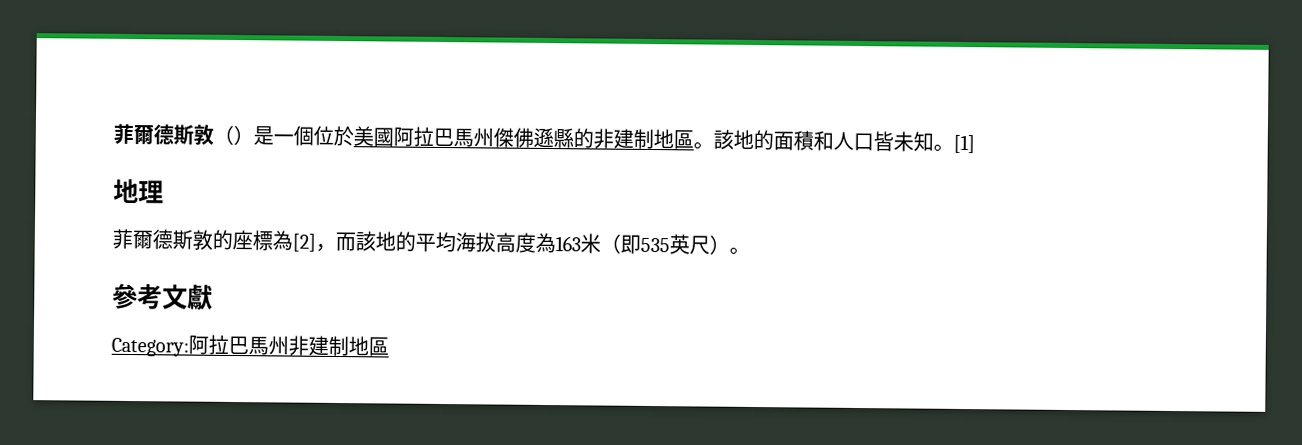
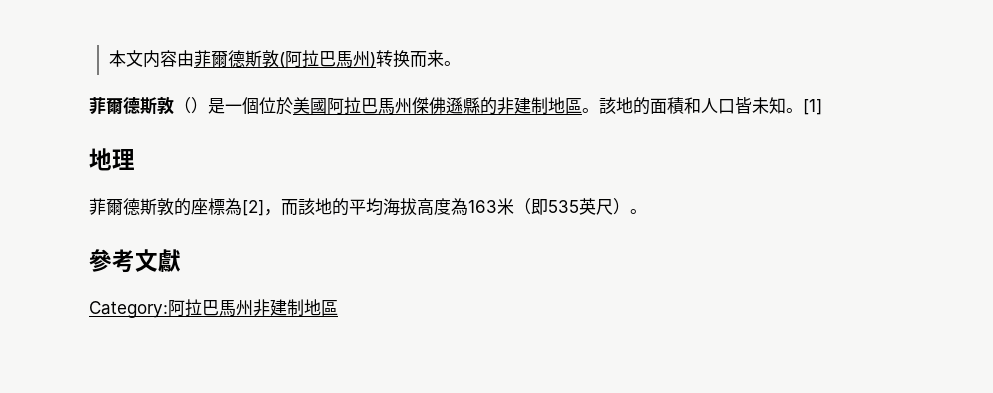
+ 本文内容由菲爾德斯敦(阿拉巴馬州)转换而来。

